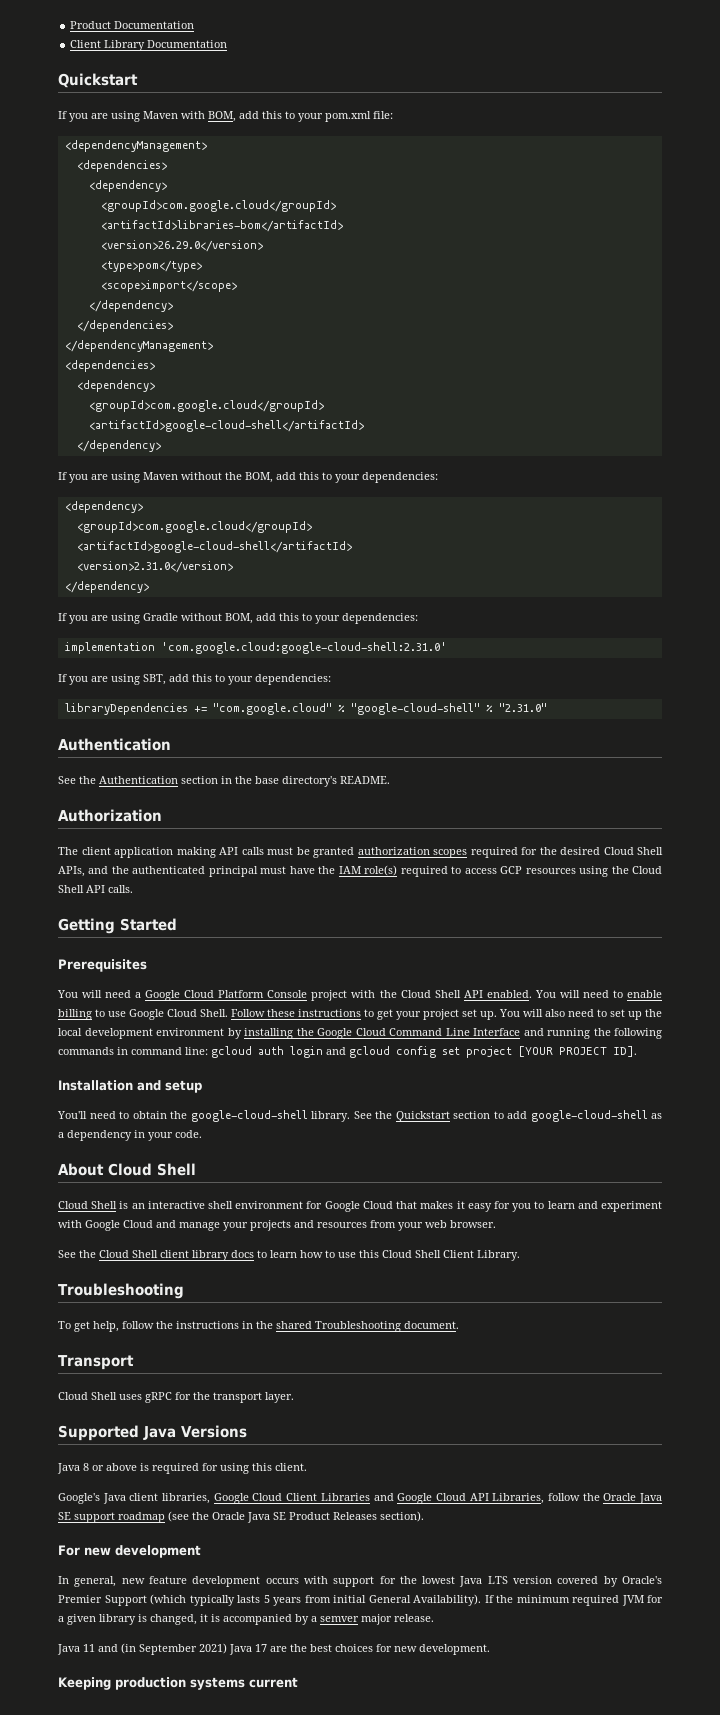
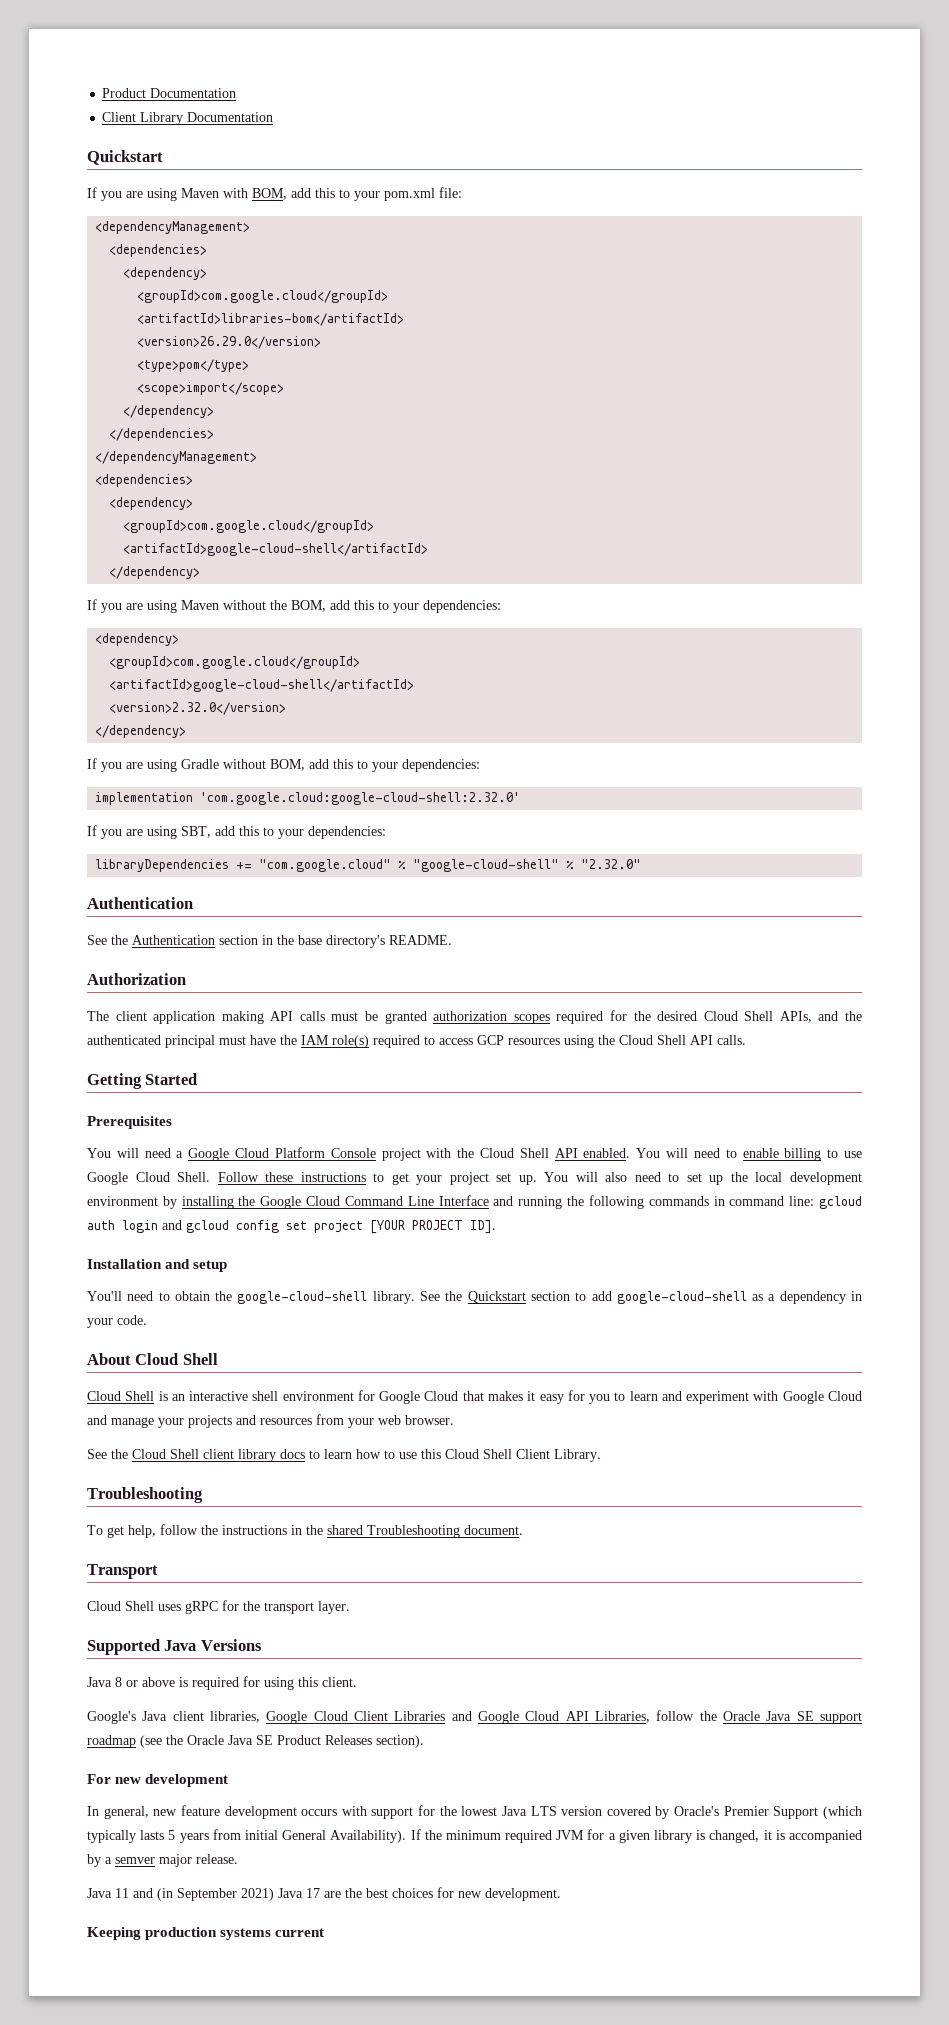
- <version>2.31.0</version>
+ <version>2.32.0</version>
- implementation 'com.google.cloud:google-cloud-shell:2.31.0'
+ implementation 'com.google.cloud:google-cloud-shell:2.32.0'
- libraryDependencies += "com.google.cloud" % "google-cloud-shell" % "2.31.0"
+ libraryDependencies += "com.google.cloud" % "google-cloud-shell" % "2.32.0"

